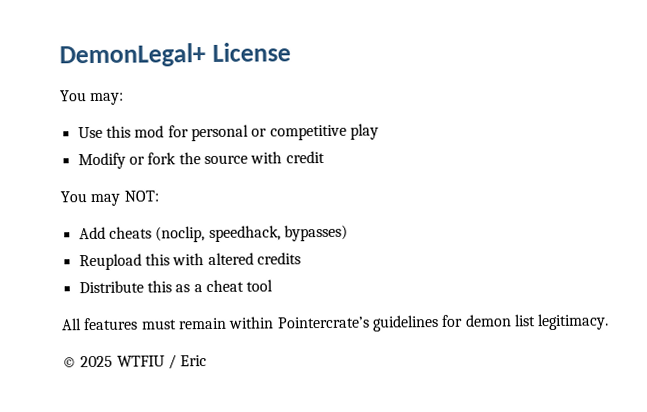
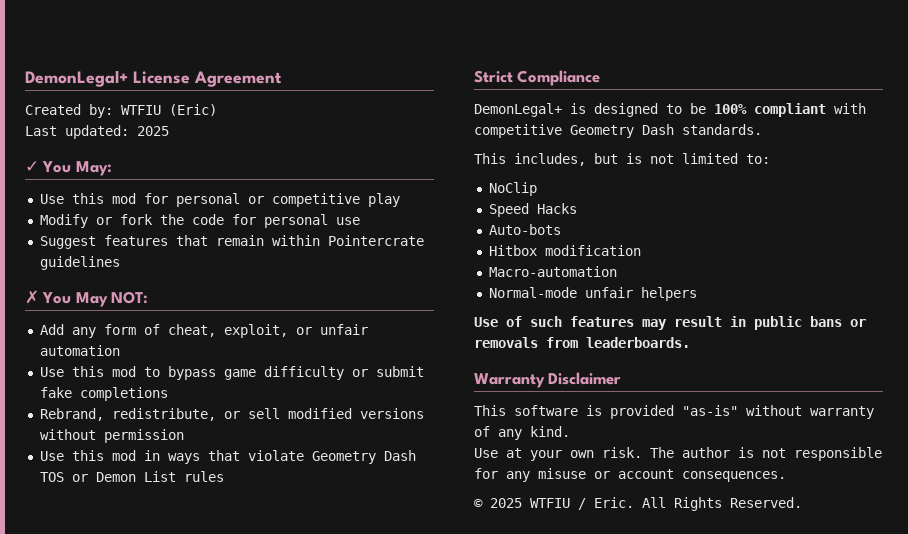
- DemonLegal+ License
- You may:
+ DemonLegal+ License Agreement
+ Created by: WTFIU (Eric)
+ Last updated: 2025
+ ✓ You May:
- Modify or fork the source with credit
- You may NOT:
- Add cheats (noclip, speedhack, bypasses)
- Reupload this with altered credits
- Distribute this as a cheat tool
- All features must remain within Pointercrate’s guidelines for demon list legitimacy.
+ Modify or fork the code for personal use
+ Suggest features that remain within Pointercrate guidelines
+ ✗ You May NOT:
+ Add any form of cheat, exploit, or unfair automation
+ Use this mod to bypass game difficulty or submit fake completions
+ Rebrand, redistribute, or sell modified versions without permission
+ Use this mod in ways that violate Geometry Dash TOS or Demon List rules
+ Strict Compliance
+ DemonLegal+ is designed to be 100% compliant with competitive Geometry Dash standards.
+ This includes, but is not limited to:
+ NoClip
+ Speed Hacks
+ Auto-bots
+ Hitbox modification
+ Macro-automation
+ Normal-mode unfair helpers
+ Use of such features may result in public bans or removals from leaderboards.
+ Warranty Disclaimer
+ This software is provided "as-is" without warranty of any kind.
+ Use at your own risk. The author is not responsible for any misuse or account consequences.
- © 2025 WTFIU / Eric
+ © 2025 WTFIU / Eric. All Rights Reserved.

